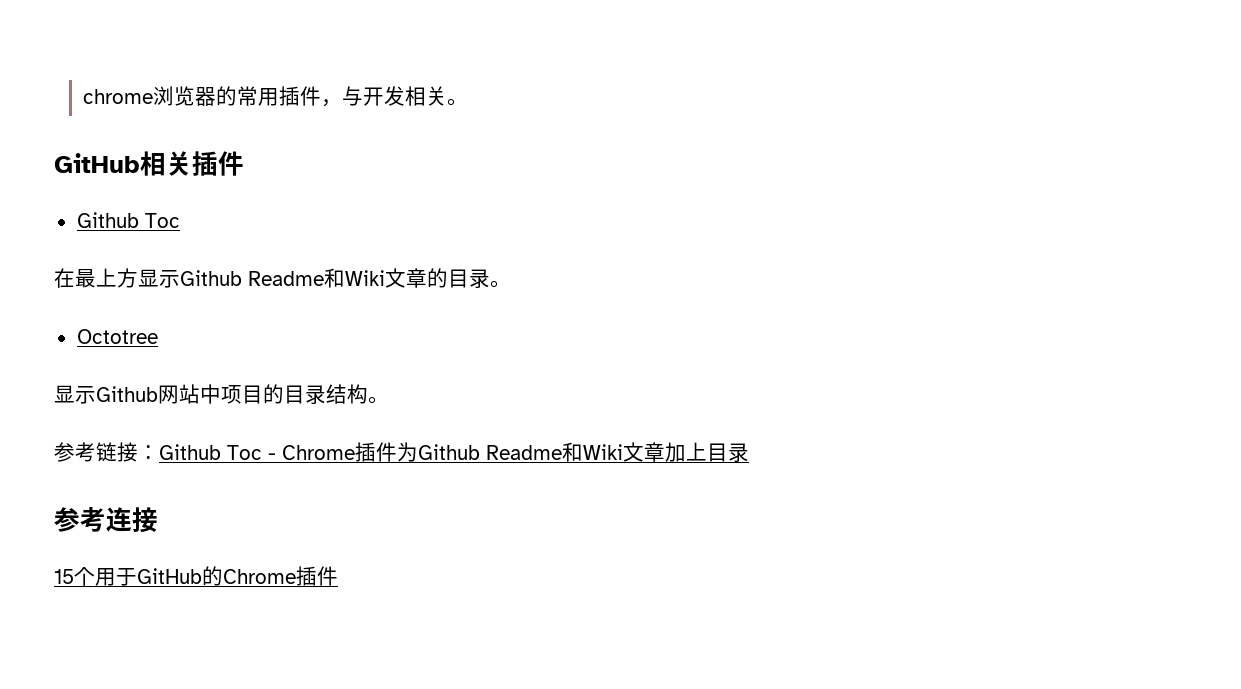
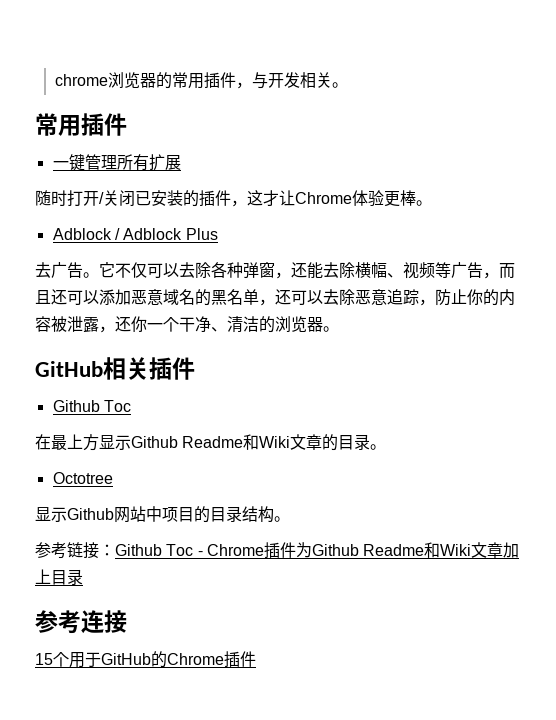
  chrome浏览器的常用插件，与开发相关。
+ 常用插件
+ 一键管理所有扩展
+ 随时打开/关闭已安装的插件，这才让Chrome体验更棒。
+ Adblock / Adblock Plus
+ 去广告。它不仅可以去除各种弹窗，还能去除横幅、视频等广告，而且还可以添加恶意域名的黑名单，还可以去除恶意追踪，防止你的内容被泄露，还你一个干净、清洁的浏览器。

